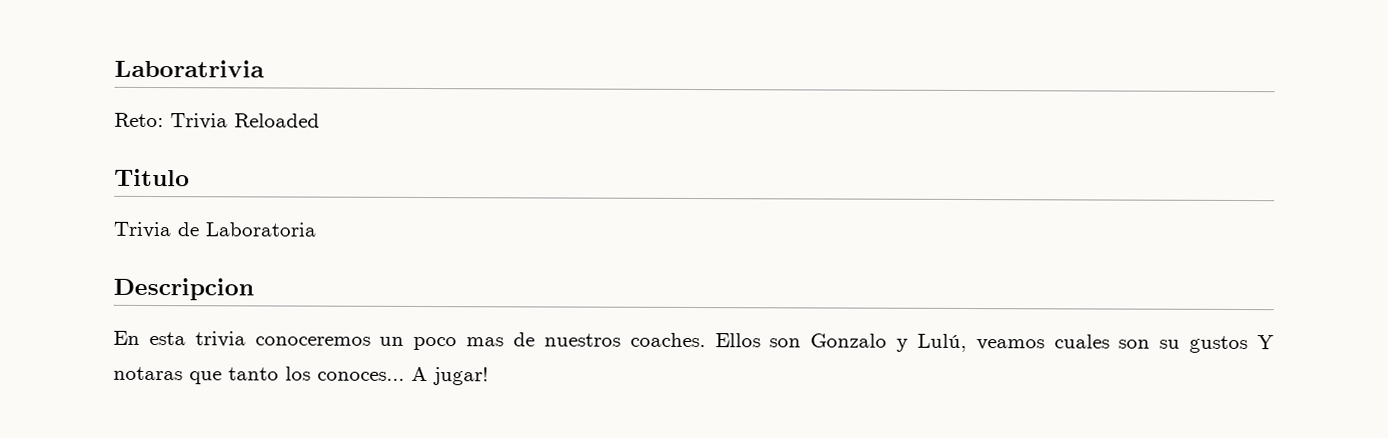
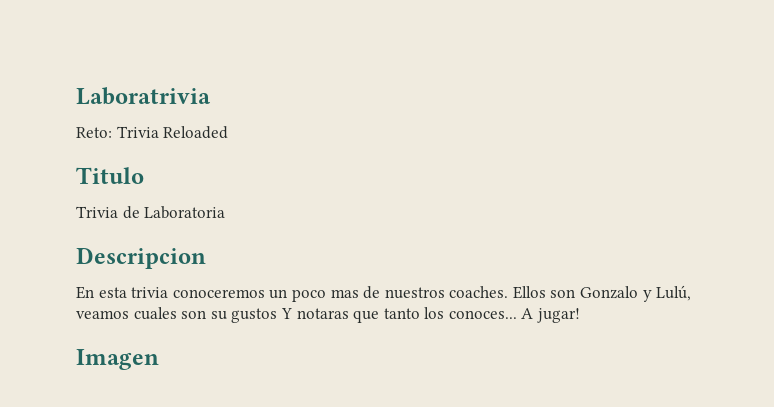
+ Imagen

